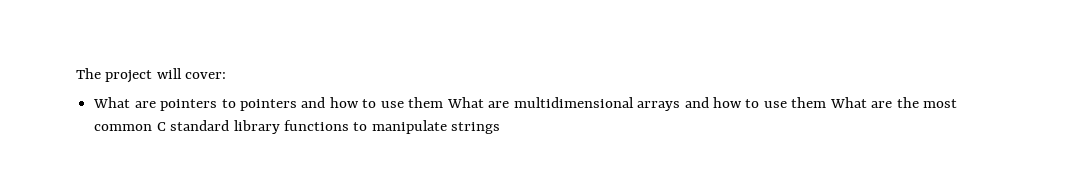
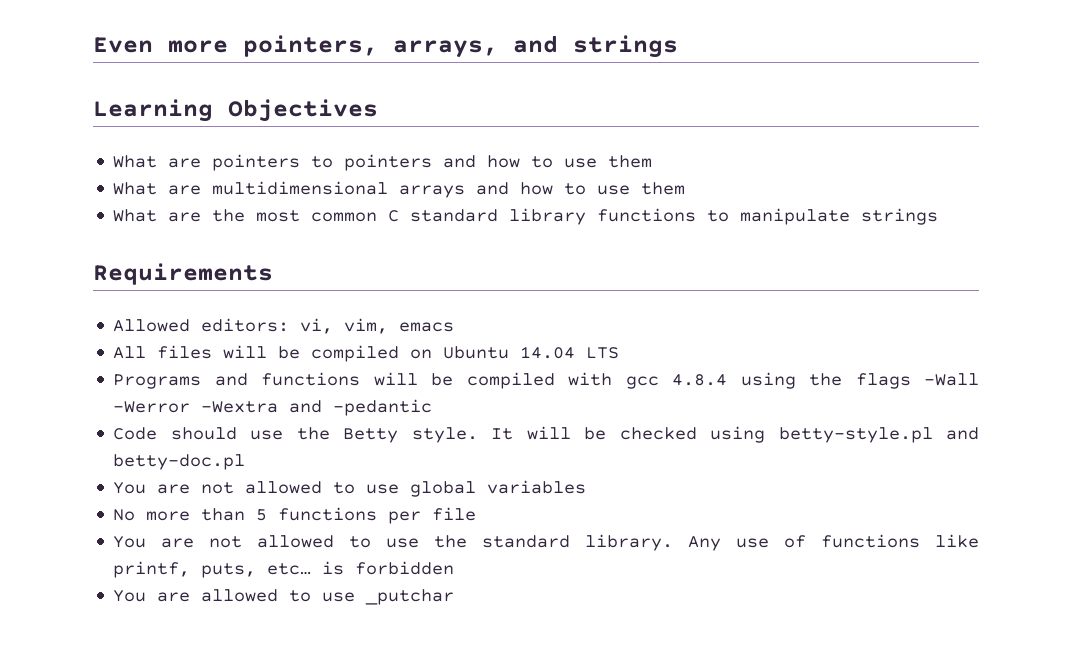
- The project will cover:
+ Even more pointers, arrays, and strings
+ Learning Objectives
- What are pointers to pointers and how to use them What are multidimensional arrays and how to use them What are the most common C standard library functions to manipulate strings
+ What are pointers to pointers and how to use them
+ What are multidimensional arrays and how to use them
+ What are the most common C standard library functions to manipulate strings
+ Requirements
+ Allowed editors: vi, vim, emacs
+ All files will be compiled on Ubuntu 14.04 LTS
+ Programs and functions will be compiled with gcc 4.8.4 using the flags -Wall -Werror -Wextra and -pedantic
+ Code should use the Betty style. It will be checked using betty-style.pl and betty-doc.pl
+ You are not allowed to use global variables
+ No more than 5 functions per file
+ You are not allowed to use the standard library. Any use of functions like printf, puts, etc… is forbidden
+ You are allowed to use _putchar

